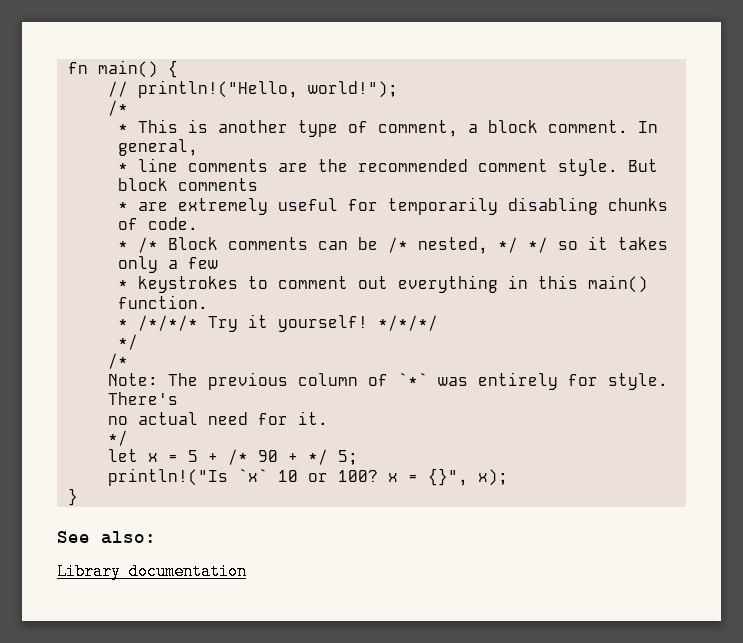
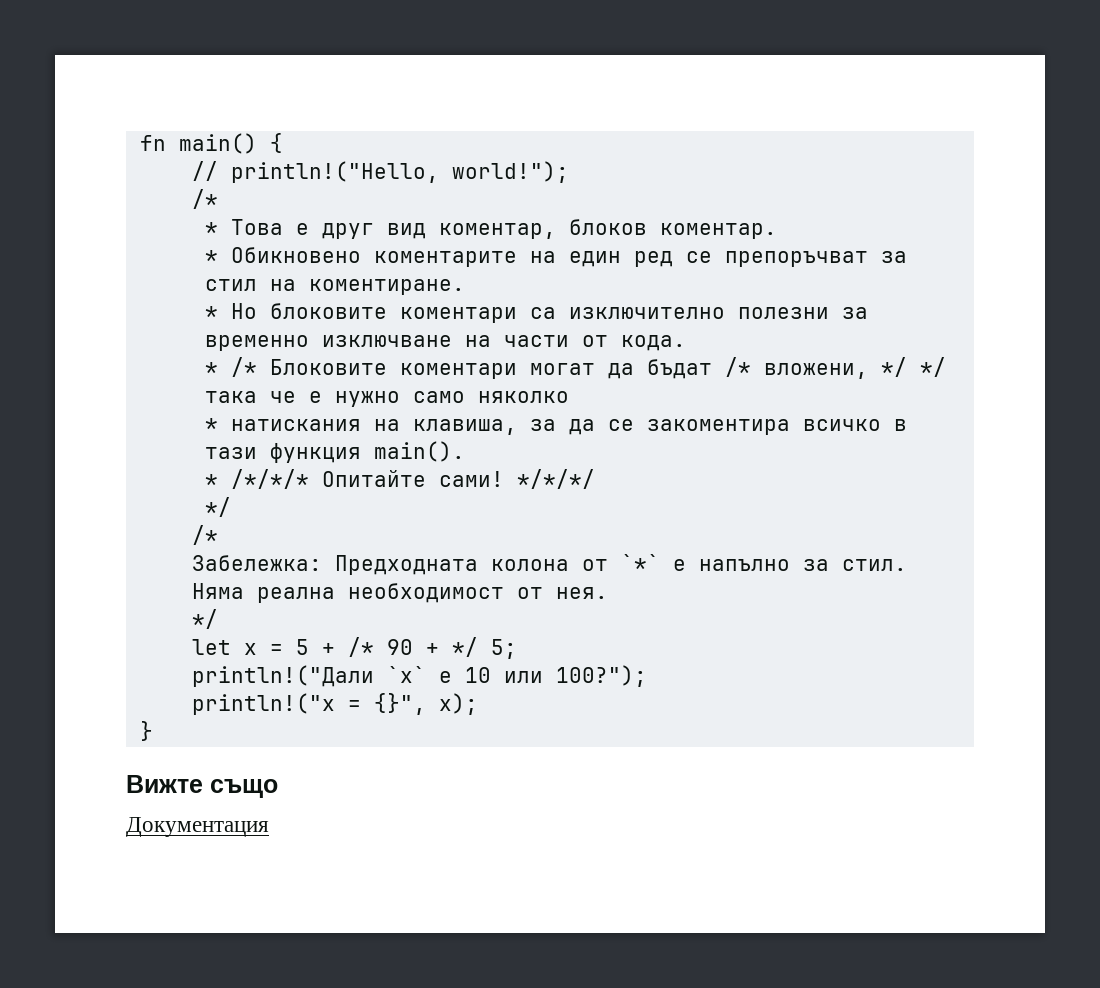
- * This is another type of comment, a block comment. In general,
- * line comments are the recommended comment style. But block comments
- * are extremely useful for temporarily disabling chunks of code.
- * /* Block comments can be /* nested, */ */ so it takes only a few
- * keystrokes to comment out everything in this main() function.
+ * Това е друг вид коментар, блоков коментар.
+ * Обикновено коментарите на един ред се препоръчват за стил на коментиране.
+ * Но блоковите коментари са изключително полезни за временно изключване на части от кода.
+ * /* Блоковите коментари могат да бъдат /* вложени, */ */ така че е нужно само няколко
+ * натискания на клавиша, за да се закоментира всичко в тази функция main().
- * /*/*/* Try it yourself!
+ * /*/*/* Опитайте сами!
- Note: The previous column of `*` was entirely for style. There's
- no actual need for it.
+ Забележка: Предходната колона от `*` е напълно за стил. Няма реална необходимост от нея.
- println!("Is `x` 10 or 100? x = {}", x);
+ println!("Дали `x` е 10 или 100?");
+ println!("x = {}", x);
- See also:
- Library documentation
+ Вижте също
+ Документация

